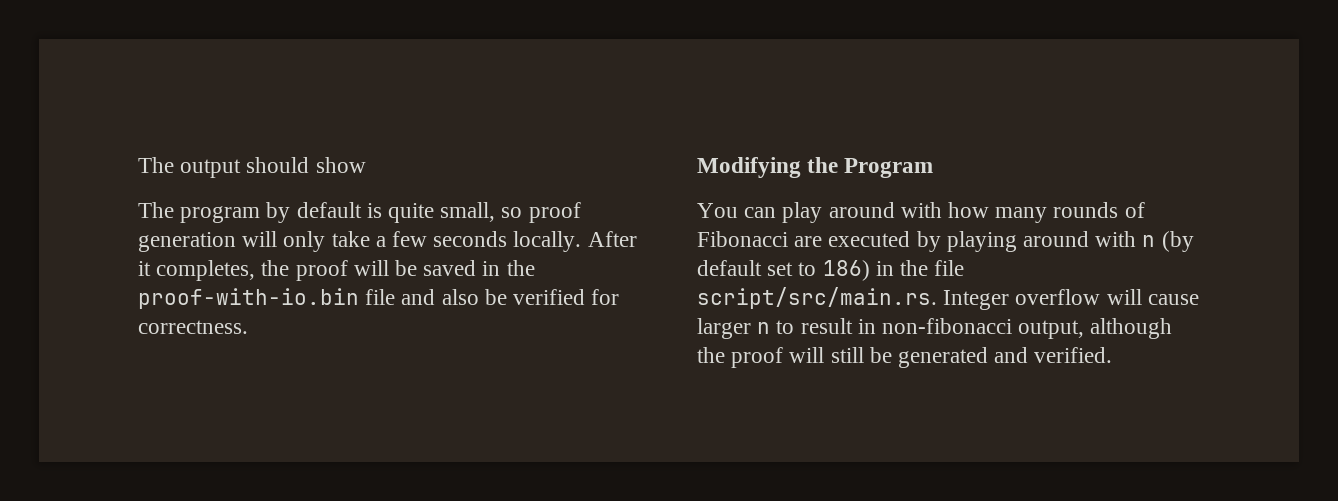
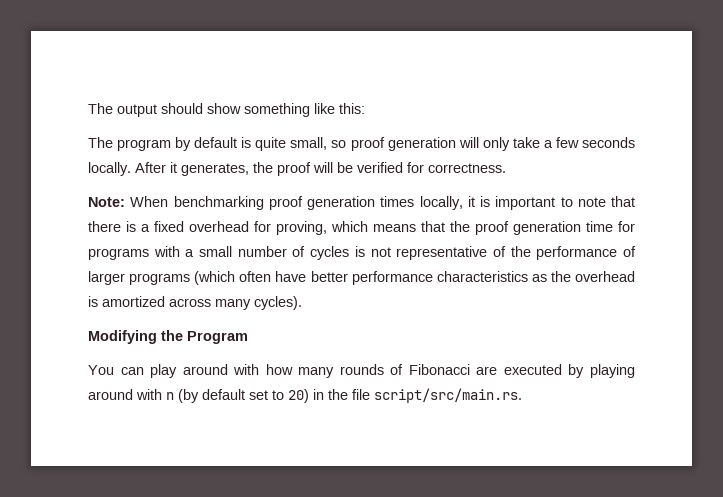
- The output should show
+ The output should show something like this:
- After it completes, the proof will be saved in the proof-with-io.bin file and also be verified for correctness.
+ After it generates, the proof will be verified for correctness.
+ Note: When benchmarking proof generation times locally, it is important to note that there is a fixed overhead for proving, which means that the proof generation time for programs with a small number of cycles is not representative of the performance of larger programs (which often have better performance characteristics as the overhead is amortized across many cycles).
- You can play around with how many rounds of Fibonacci are executed by playing around with n (by default set to 186) in the file script/src/main.rs. Integer overflow will cause larger n to result in non-fibonacci output, although the proof will still be generated and verified.
+ You can play around with how many rounds of Fibonacci are executed by playing around with n (by default set to 20) in the file script/src/main.rs.

